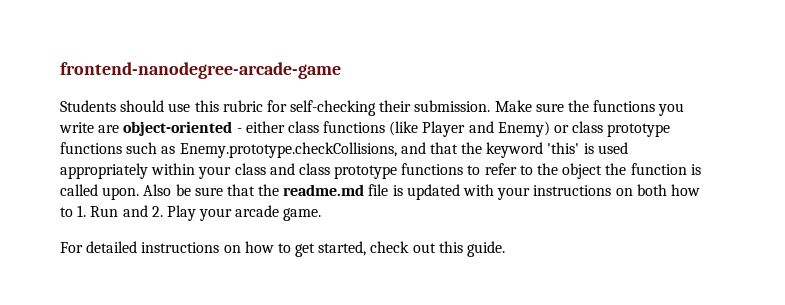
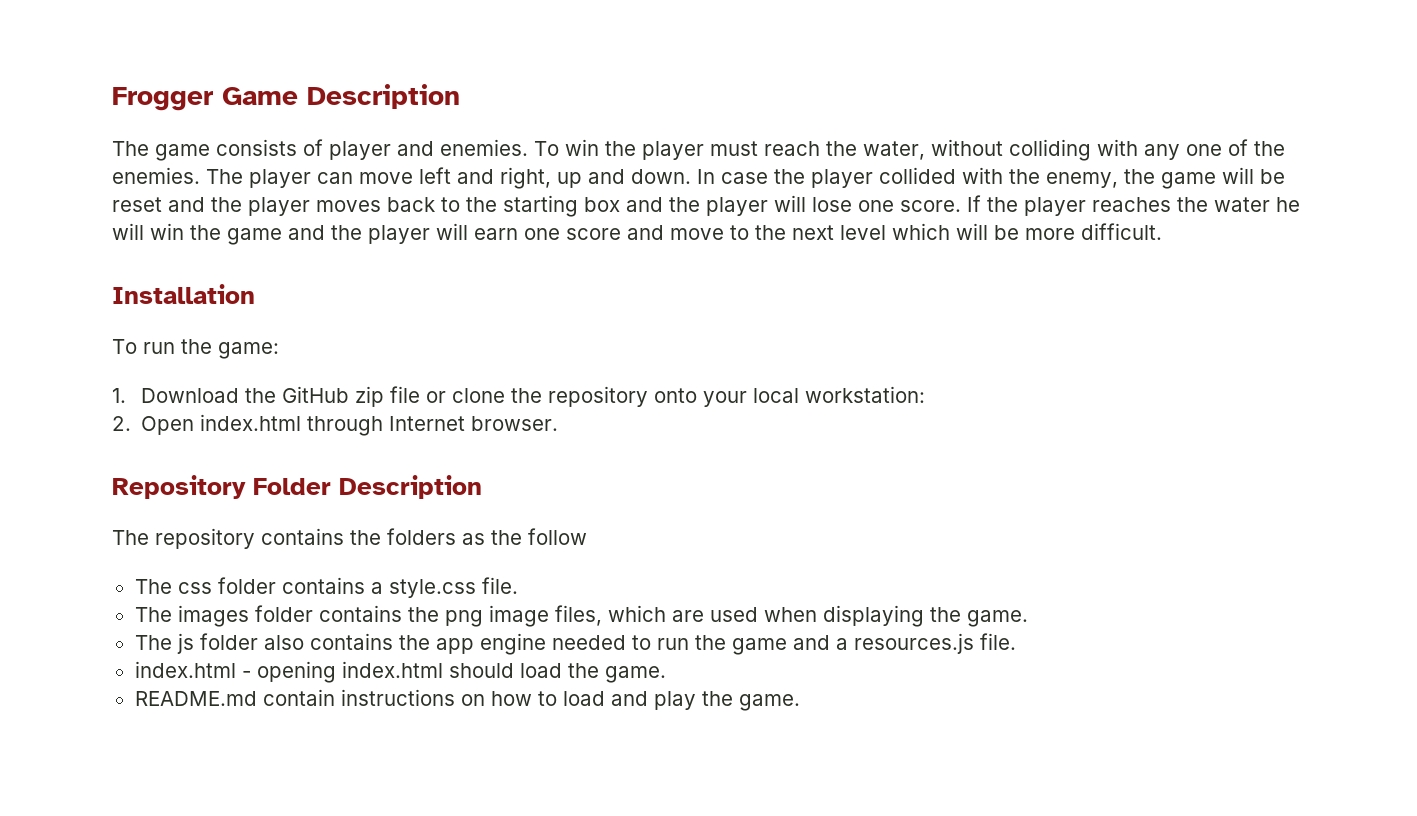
- frontend-nanodegree-arcade-game
- Students should use this rubric for self-checking their submission. Make sure the functions you write are object-oriented - either class functions (like Player and Enemy) or class prototype functions such as Enemy.prototype.checkCollisions, and that the keyword 'this' is used appropriately within your class and class prototype functions to refer to the object the function is called upon. Also be sure that the readme.md file is updated with your instructions on both how to 1. Run and 2. Play your arcade game.
- For detailed instructions on how to get started, check out this guide.
+ Frogger Game Description
+ The game consists of player and enemies. To win the player must reach the water, without colliding with any one of the enemies. The player can move left and right, up and down. In case the player collided with the enemy, the game will be reset and the player moves back to the starting box and the player will lose one score. If the player reaches the water he will win the game and the player will earn one score and move to the next level which will be more difficult.
+ Installation
+ To run the game:
+ 1. Download the GitHub zip file or clone the repository onto your local workstation:
+ 2. Open index.html through Internet browser.
+ Repository Folder Description
+ The repository contains the folders as the follow
+ The css folder contains a style.css file.
+ The images folder contains the png image files, which are used when displaying the game.
+ The js folder also contains the app engine needed to run the game and a resources.js file.
+ index.html - opening index.html should load the game.
+ README.md contain instructions on how to load and play the game.

